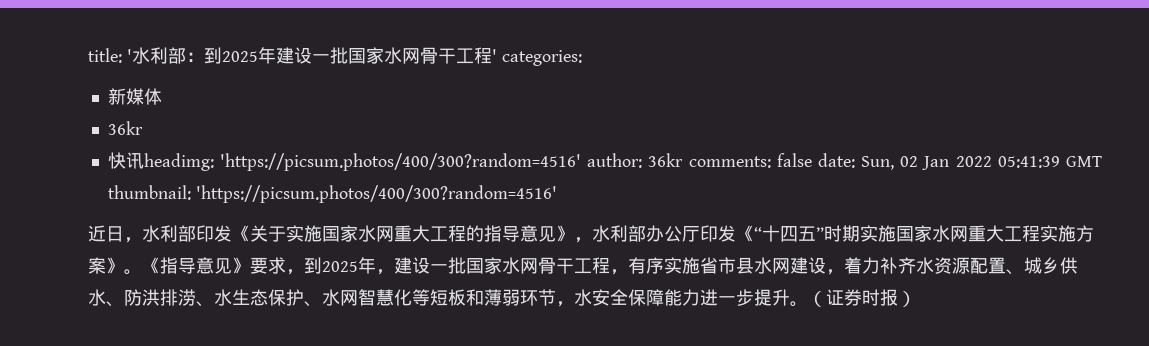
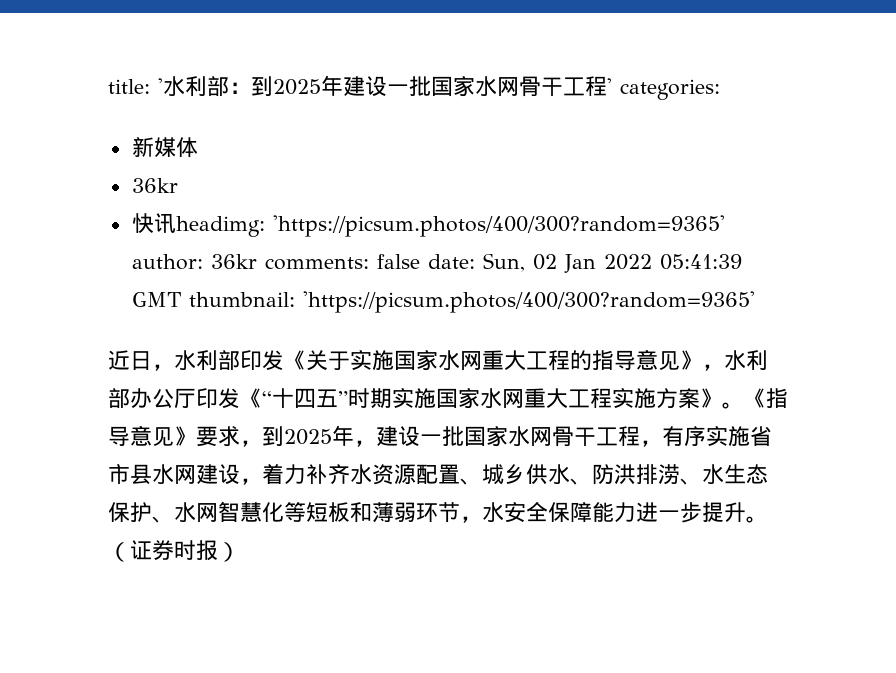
- 快讯headimg: 'https://picsum.photos/400/300?random=4516' author: 36kr comments: false date: Sun, 02 Jan 2022 05:41:39 GMT thumbnail: 'https://picsum.photos/400/300?random=4516'
+ 快讯headimg: 'https://picsum.photos/400/300?random=9365' author: 36kr comments: false date: Sun, 02 Jan 2022 05:41:39 GMT thumbnail: 'https://picsum.photos/400/300?random=9365'

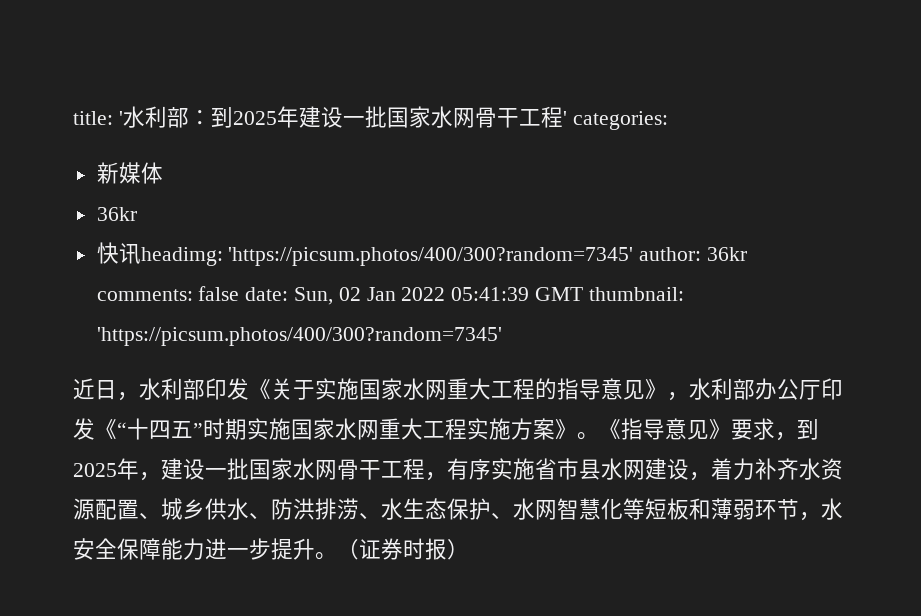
- 快讯headimg: 'https://picsum.photos/400/300?random=9365' author: 36kr comments: false date: Sun, 02 Jan 2022 05:41:39 GMT thumbnail: 'https://picsum.photos/400/300?random=9365'
+ 快讯headimg: 'https://picsum.photos/400/300?random=7345' author: 36kr comments: false date: Sun, 02 Jan 2022 05:41:39 GMT thumbnail: 'https://picsum.photos/400/300?random=7345'

